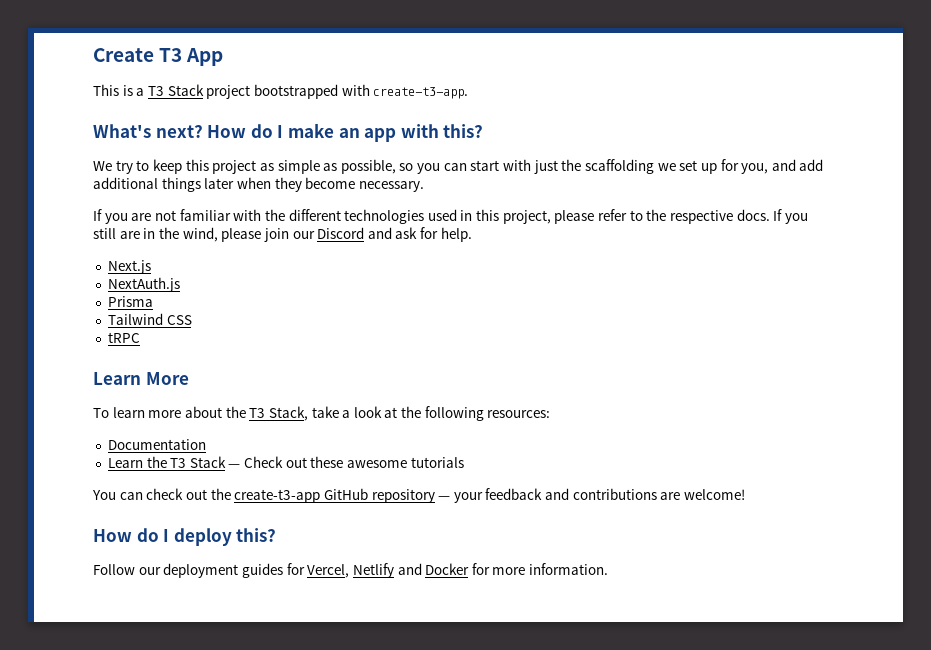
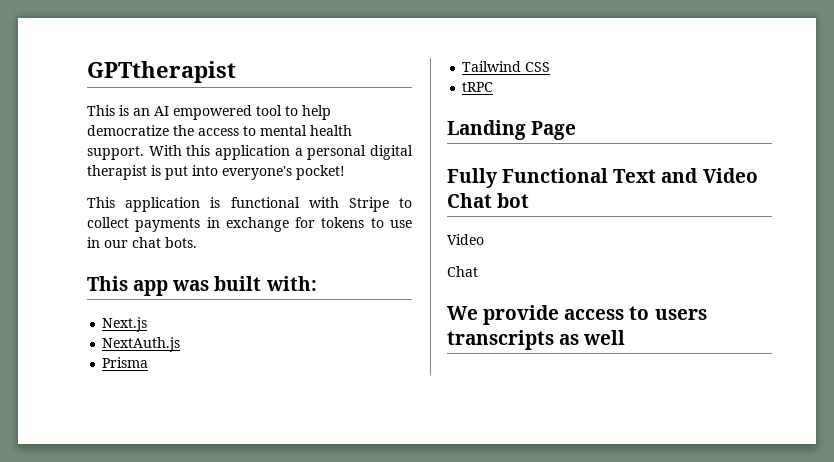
- Create T3 App
+ GPTtherapist
- This is a T3 Stack project bootstrapped with create-t3-app.
- What's next? How do I make an app with this?
- We try to keep this project as simple as possible, so you can start with just the scaffolding we set up for you, and add additional things later when they become necessary.
- If you are not familiar with the different technologies used in this project, please refer to the respective docs. If you still are in the wind, please join our Discord and ask for help.
+ This is an AI empowered tool to help democratize the access to mental health support. With this application a personal digital therapist is put into everyone's pocket!
+ This application is functional with Stripe to collect payments in exchange for tokens to use in our chat bots.
+ This app was built with:
- Learn More
- To learn more about the T3 Stack, take a look at the following resources:
- Documentation
- Learn the T3 Stack — Check out these awesome tutorials
- You can check out the create-t3-app GitHub repository — your feedback and contributions are welcome!
- How do I deploy this?
- Follow our deployment guides for Vercel, Netlify and Docker for more information.
+ Landing Page
+ Fully Functional Text and Video Chat bot
+ Video
+ Chat
+ We provide access to users transcripts as well

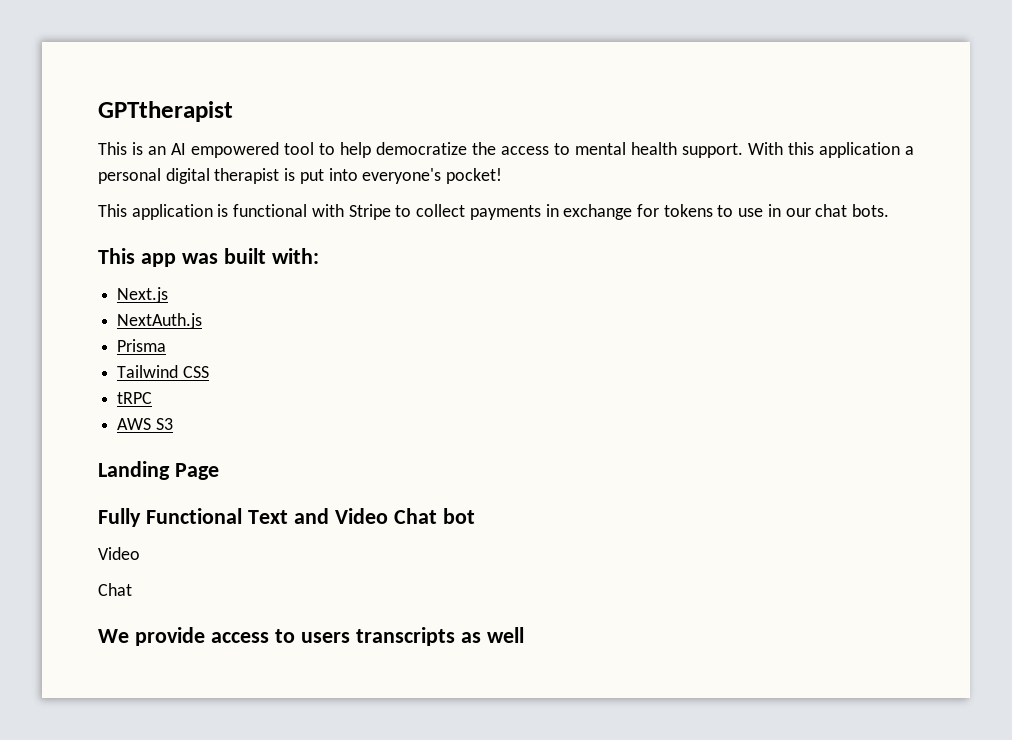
+ AWS S3

